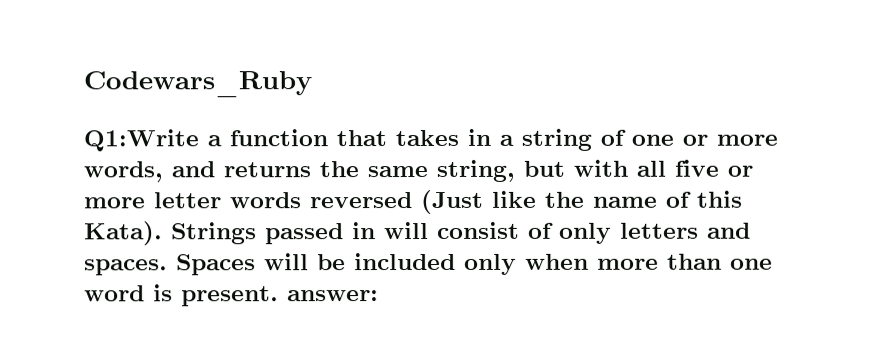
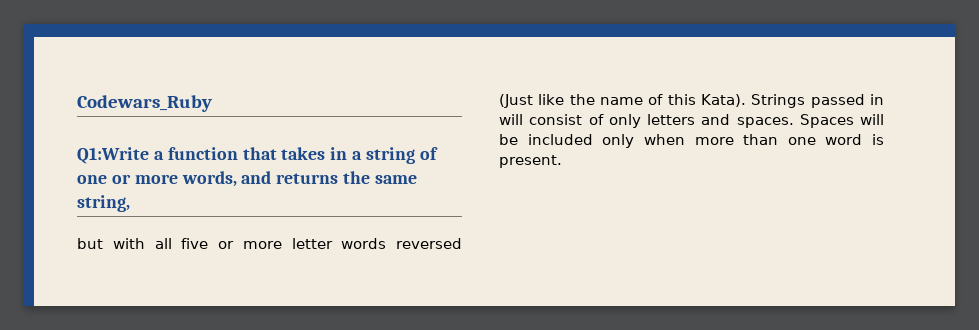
- Q1:Write a function that takes in a string of one or more words, and returns the same string, but with all five or more letter words reversed (Just like the name of this Kata).
+ Q1:Write a function that takes in a string of one or more words, and returns the same string,
+ but with all five or more letter words reversed (Just like the name of this Kata).
- Spaces will be included only when more than one word is present. answer:
+ Spaces will be included only when more than one word is present.

